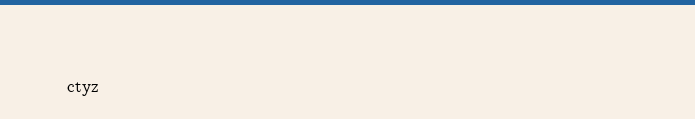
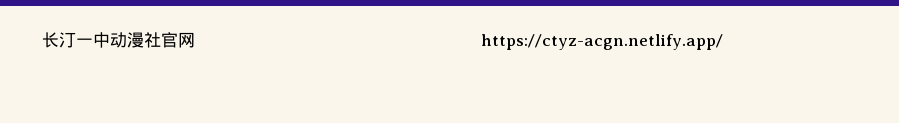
- ctyz
+ 长汀一中动漫社官网https://ctyz-acgn.netlify.app/

